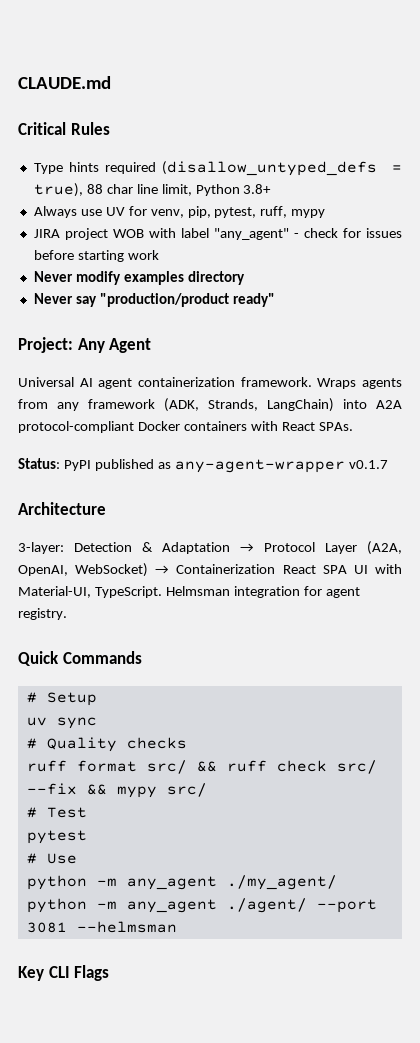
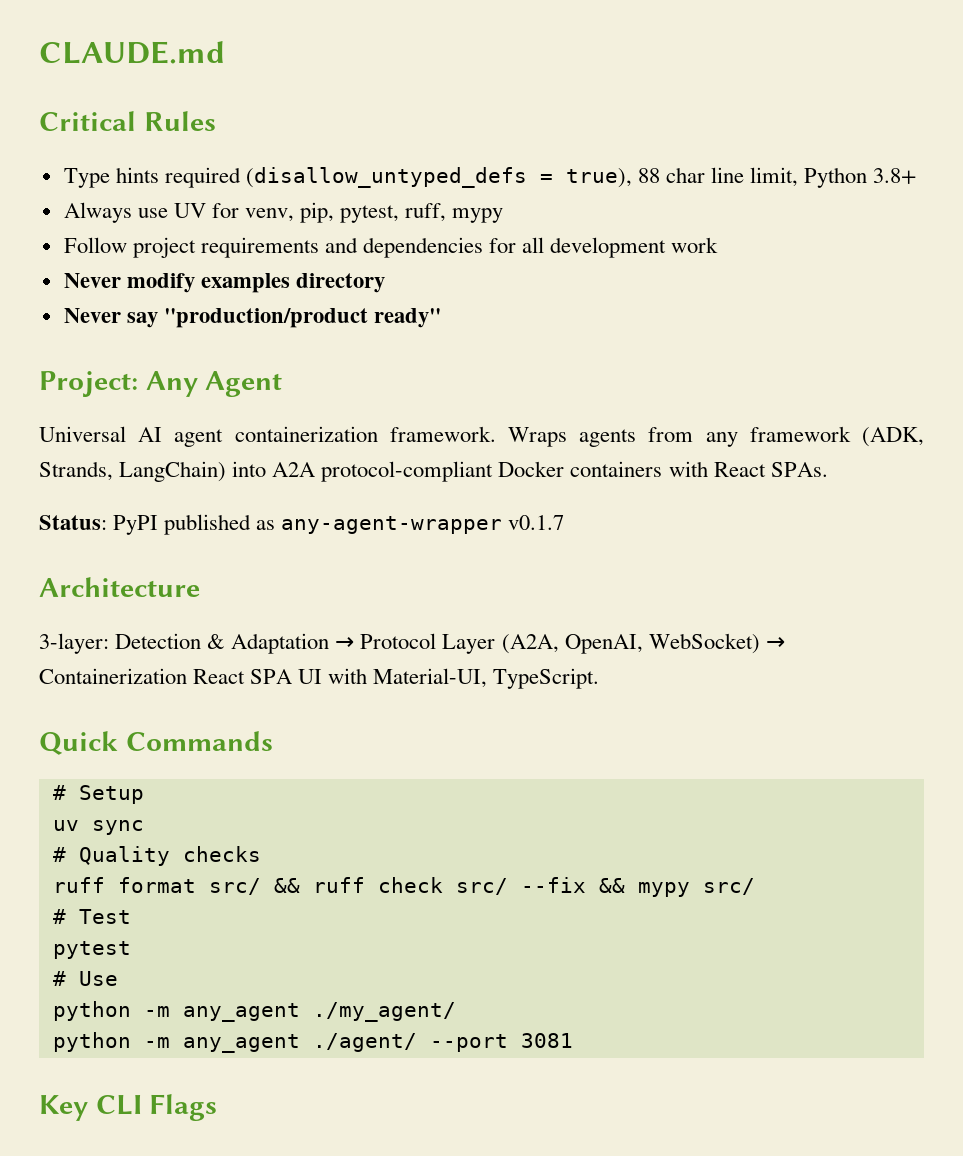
- JIRA project WOB with label "any_agent" - check for issues before starting work
+ Follow project requirements and dependencies for all development work
- Helmsman integration for agent registry.
- python -m any_agent ./agent/ --port 3081 --helmsman
+ python -m any_agent ./agent/ --port 3081

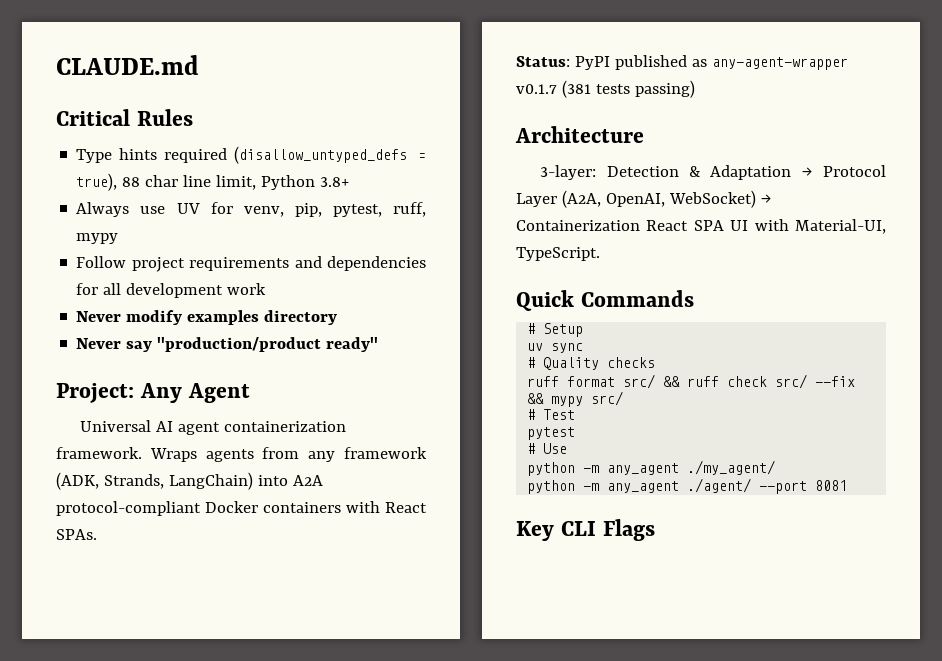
- Status: PyPI published as any-agent-wrapper v0.1.7
+ Status: PyPI published as any-agent-wrapper v0.1.7 (381 tests passing)
- python -m any_agent ./agent/ --port 3081
+ python -m any_agent ./agent/ --port 8081

